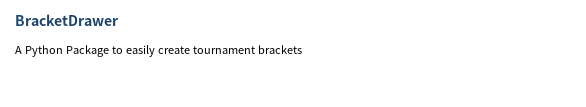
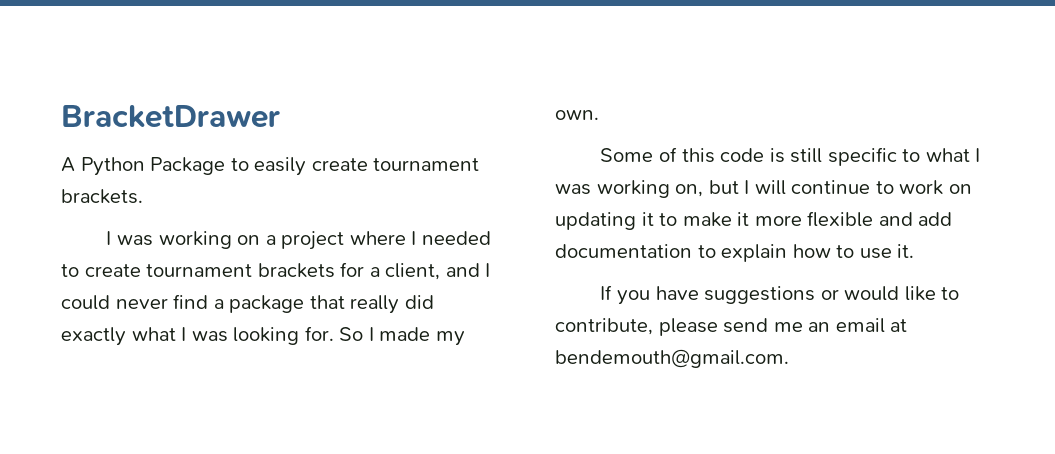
- A Python Package to easily create tournament brackets
+ A Python Package to easily create tournament brackets.
+ I was working on a project where I needed to create tournament brackets for a client, and I could never find a package that really did exactly what I was looking for. So I made my own.
+ Some of this code is still specific to what I was working on, but I will continue to work on updating it to make it more flexible and add documentation to explain how to use it.
+ If you have suggestions or would like to contribute, please send me an email at bendemouth@gmail.com.

